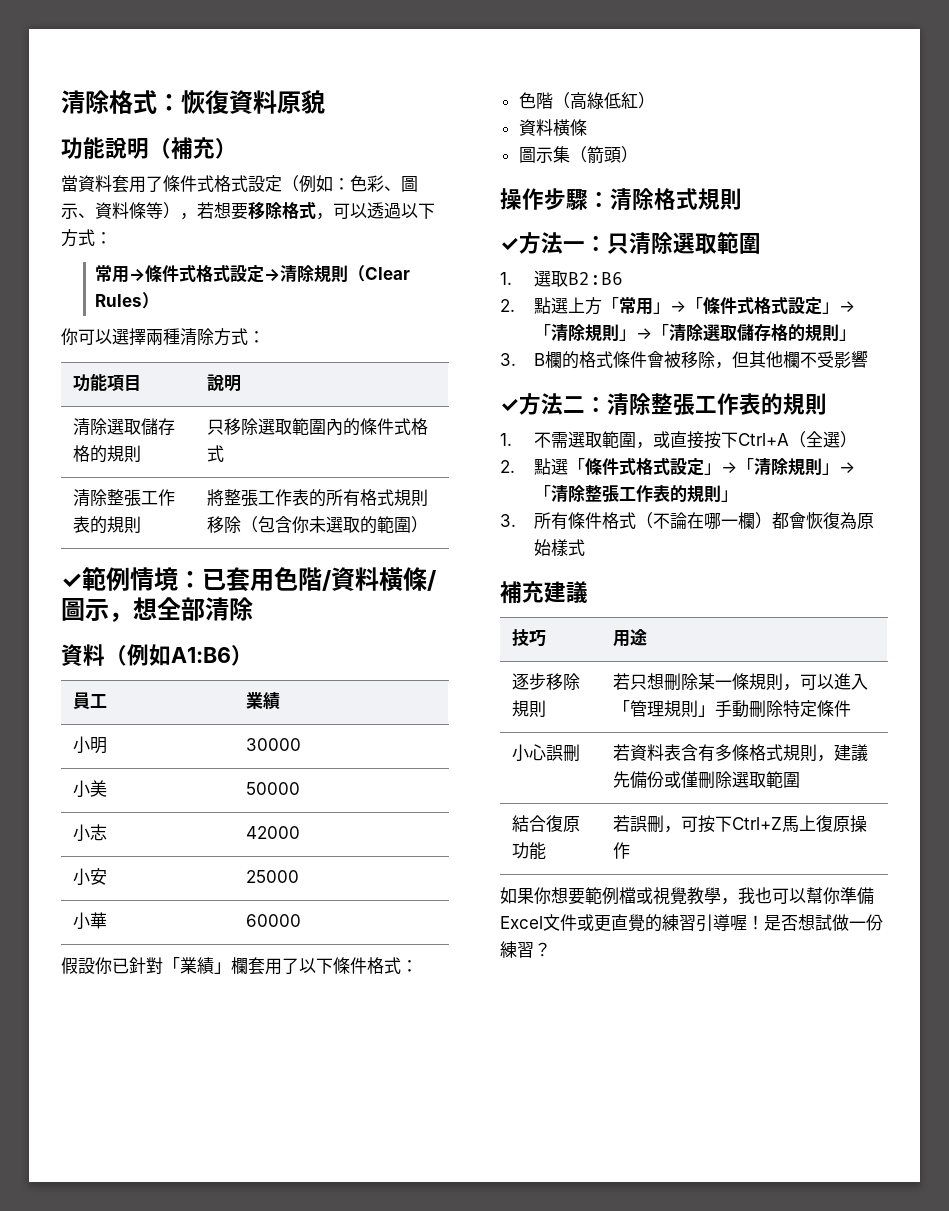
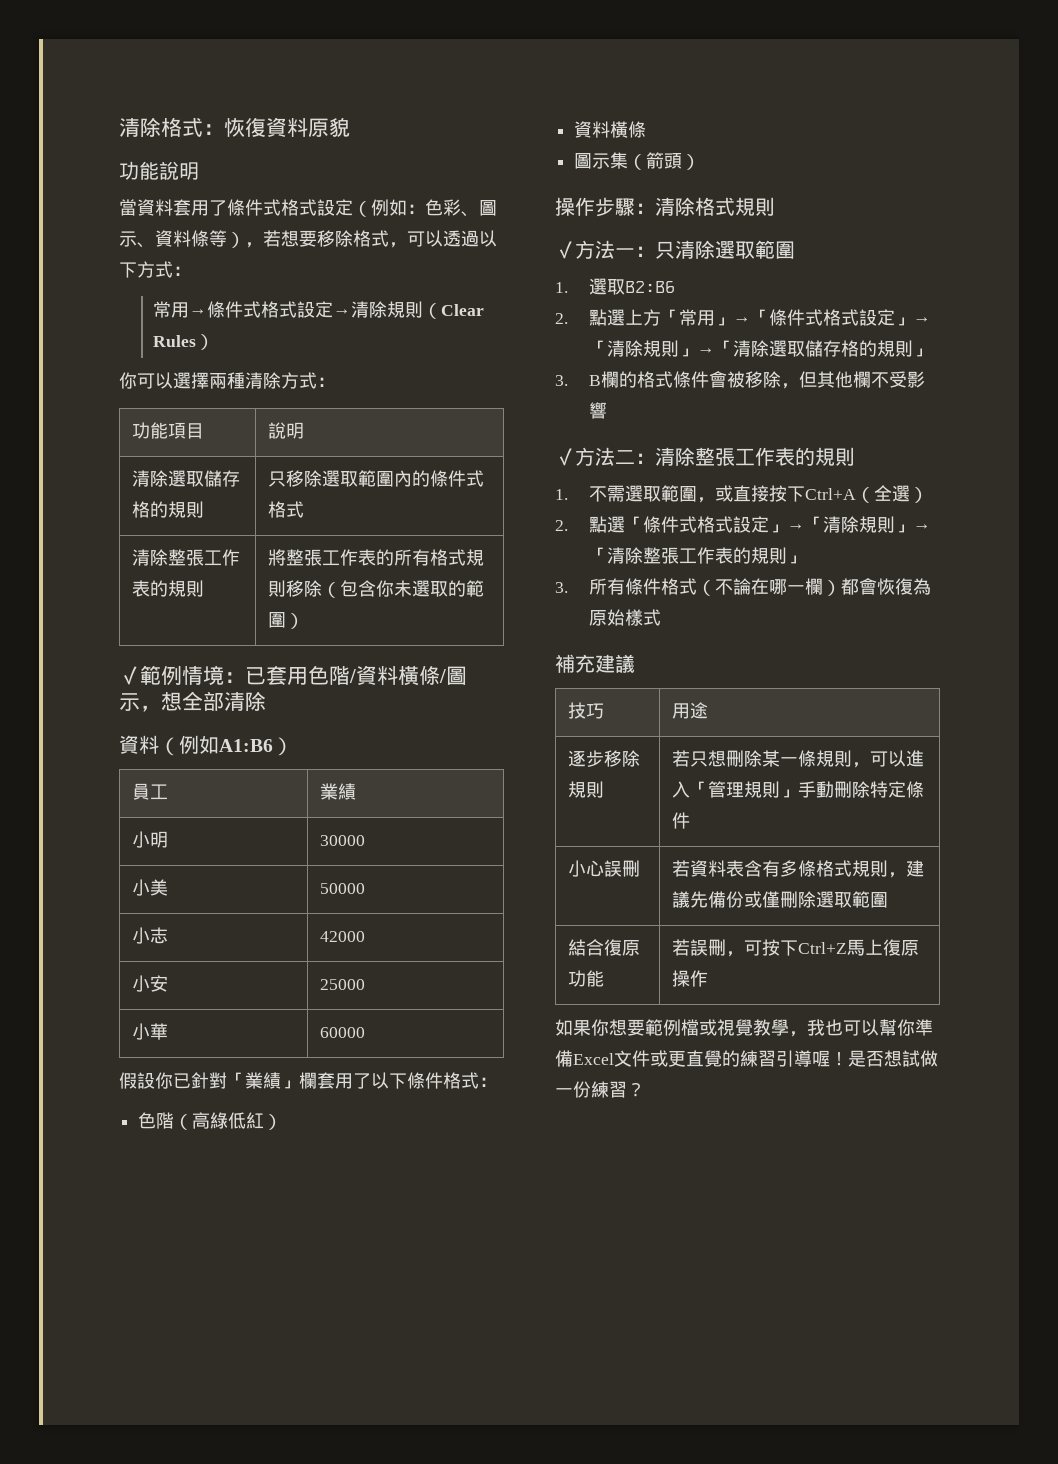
- 功能說明（補充）
+ 功能說明

